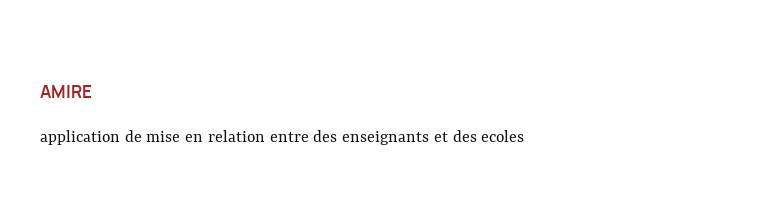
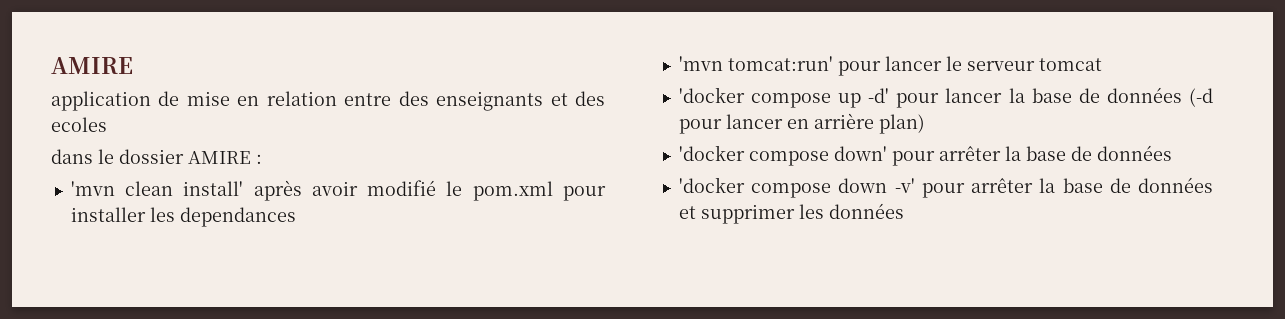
+ dans le dossier AMIRE :
+ 'mvn clean install' après avoir modifié le pom.xml pour installer les dependances
+ 'mvn tomcat:run' pour lancer le serveur tomcat
+ 'docker compose up -d' pour lancer la base de données (-d pour lancer en arrière plan)
+ 'docker compose down' pour arrêter la base de données
+ 'docker compose down -v' pour arrêter la base de données et supprimer les données

